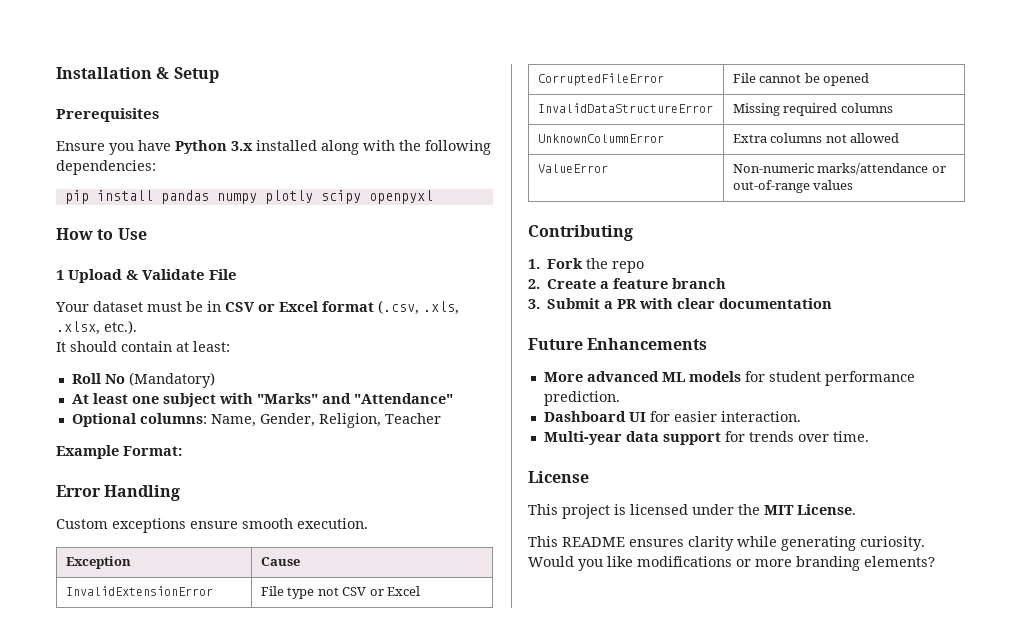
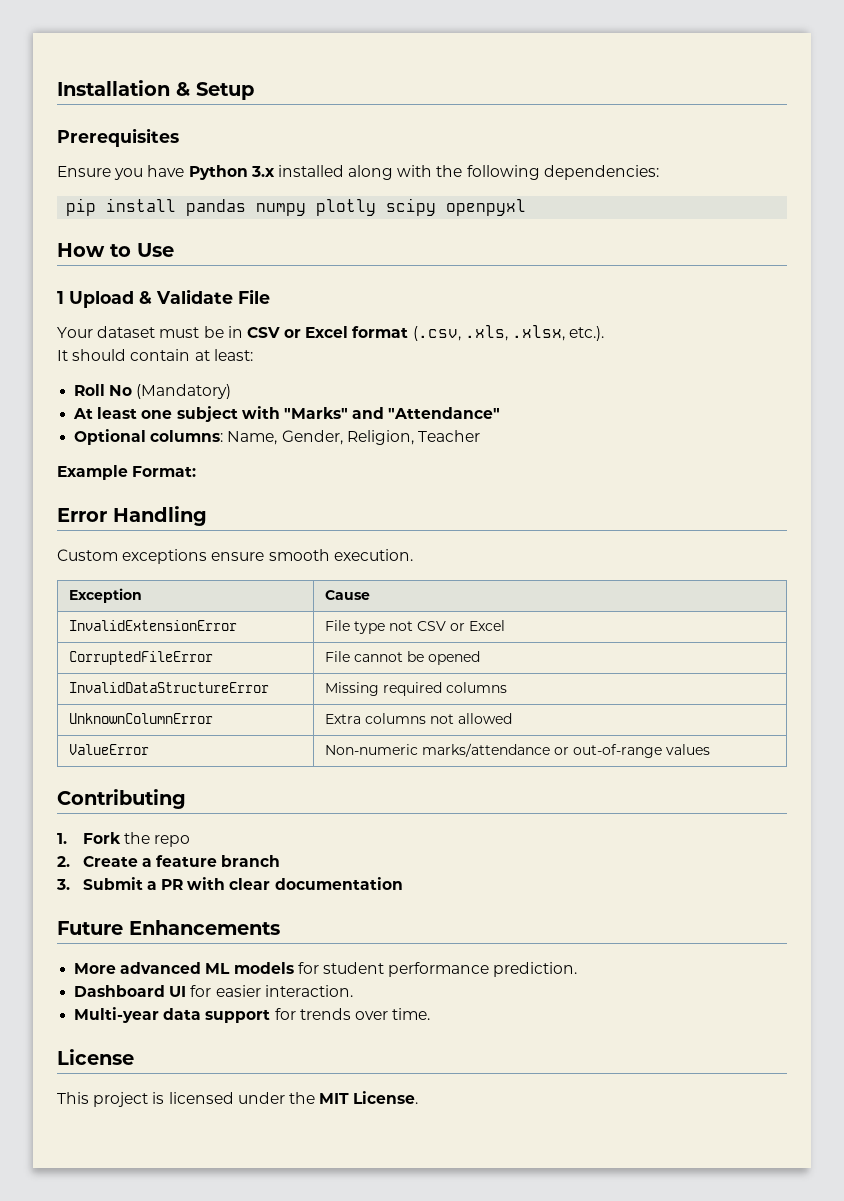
- This README ensures clarity while generating curiosity. Would you like modifications or more branding elements?

